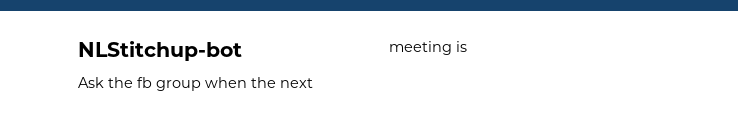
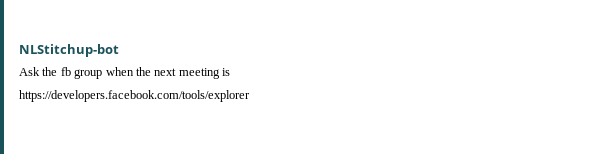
+ https://developers.facebook.com/tools/explorer

